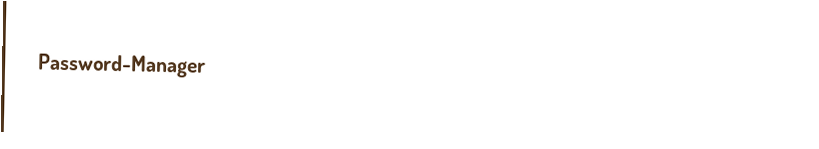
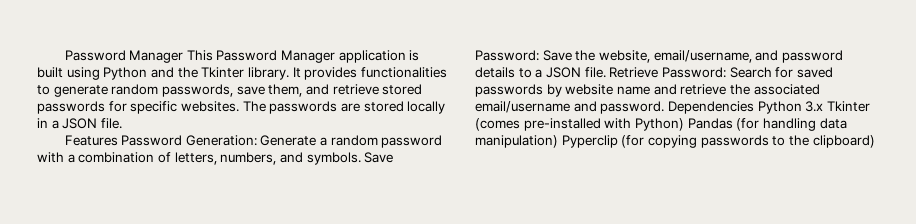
- Password-Manager
+ Password Manager This Password Manager application is built using Python and the Tkinter library. It provides functionalities to generate random passwords, save them, and retrieve stored passwords for specific websites. The passwords are stored locally in a JSON file.
+ Features Password Generation: Generate a random password with a combination of letters, numbers, and symbols. Save Password: Save the website, email/username, and password details to a JSON file. Retrieve Password: Search for saved passwords by website name and retrieve the associated email/username and password. Dependencies Python 3.x Tkinter (comes pre-installed with Python) Pandas (for handling data manipulation) Pyperclip (for copying passwords to the clipboard)

